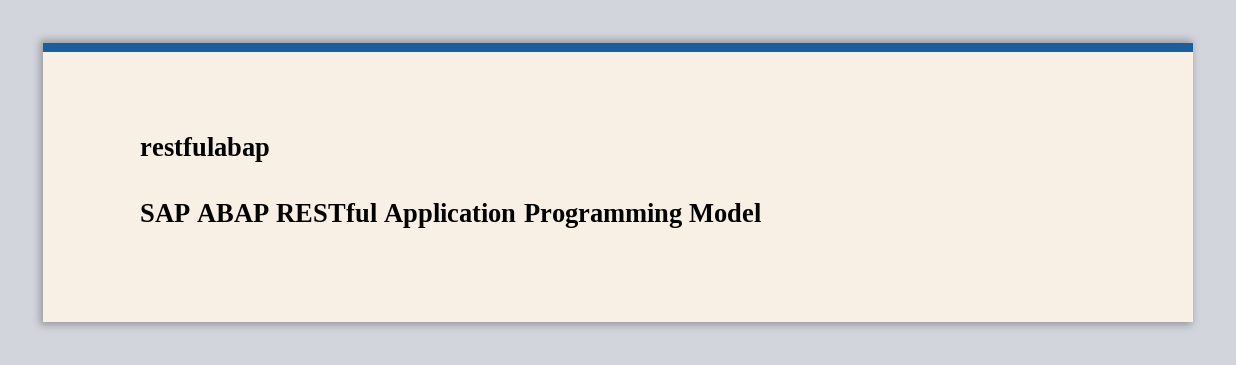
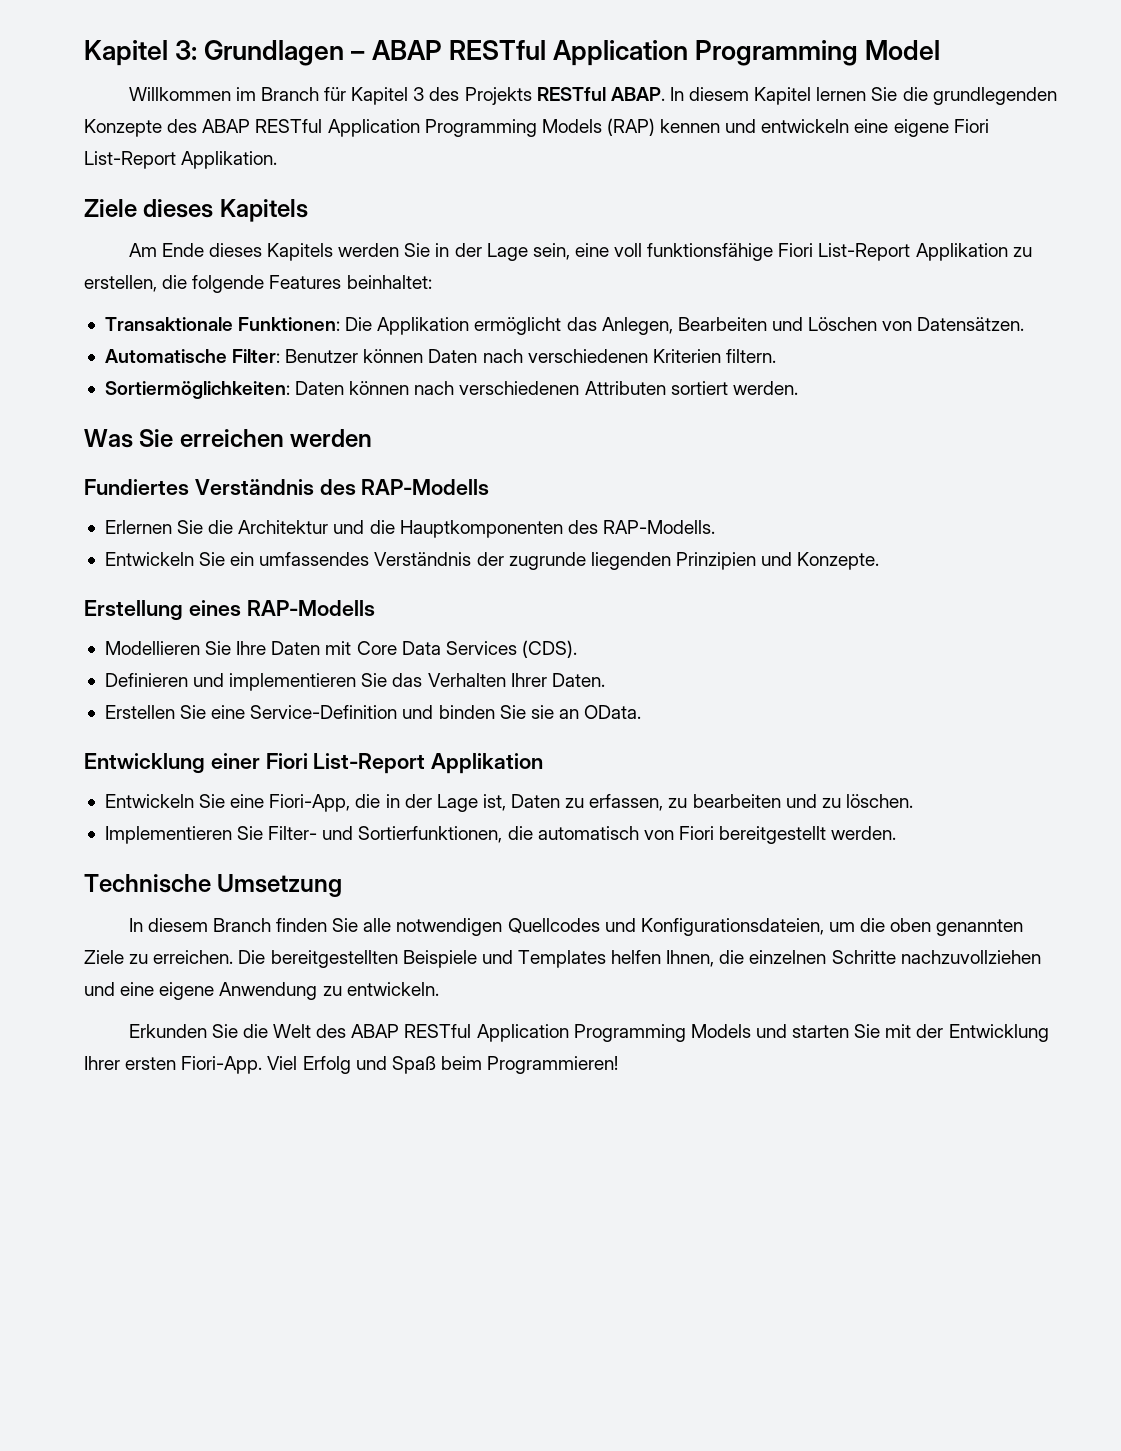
- restfulabap
- SAP ABAP RESTful Application Programming Model
+ Kapitel 3: Grundlagen – ABAP RESTful Application Programming Model
+ Willkommen im Branch für Kapitel 3 des Projekts RESTful ABAP. In diesem Kapitel lernen Sie die grundlegenden Konzepte des ABAP RESTful Application Programming Models (RAP) kennen und entwickeln eine eigene Fiori List-Report Applikation.
+ Ziele dieses Kapitels
+ Am Ende dieses Kapitels werden Sie in der Lage sein, eine voll funktionsfähige Fiori List-Report Applikation zu erstellen, die folgende Features beinhaltet:
+ Transaktionale Funktionen: Die Applikation ermöglicht das Anlegen, Bearbeiten und Löschen von Datensätzen.
+ Automatische Filter: Benutzer können Daten nach verschiedenen Kriterien filtern.
+ Sortiermöglichkeiten: Daten können nach verschiedenen Attributen sortiert werden.
+ Was Sie erreichen werden
+ Fundiertes Verständnis des RAP-Modells
+ Erlernen Sie die Architektur und die Hauptkomponenten des RAP-Modells.
+ Entwickeln Sie ein umfassendes Verständnis der zugrunde liegenden Prinzipien und Konzepte.
+ Erstellung eines RAP-Modells
+ Modellieren Sie Ihre Daten mit Core Data Services (CDS).
+ Definieren und implementieren Sie das Verhalten Ihrer Daten.
+ Erstellen Sie eine Service-Definition und binden Sie sie an OData.
+ Entwicklung einer Fiori List-Report Applikation
+ Entwickeln Sie eine Fiori-App, die in der Lage ist, Daten zu erfassen, zu bearbeiten und zu löschen.
+ Implementieren Sie Filter- und Sortierfunktionen, die automatisch von Fiori bereitgestellt werden.
+ Technische Umsetzung
+ In diesem Branch finden Sie alle notwendigen Quellcodes und Konfigurationsdateien, um die oben genannten Ziele zu erreichen. Die bereitgestellten Beispiele und Templates helfen Ihnen, die einzelnen Schritte nachzuvollziehen und eine eigene Anwendung zu entwickeln.
+ Erkunden Sie die Welt des ABAP RESTful Application Programming Models und starten Sie mit der Entwicklung Ihrer ersten Fiori-App. Viel Erfolg und Spaß beim Programmieren!

